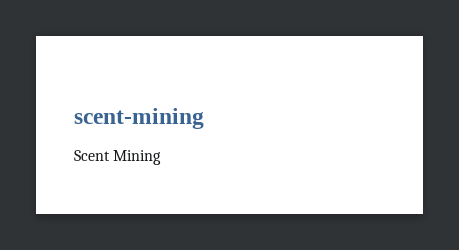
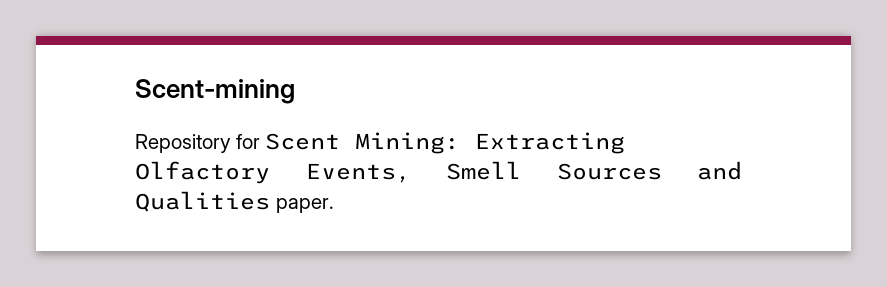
- scent-mining
- Scent Mining
+ Scent-mining
+ Repository for Scent Mining: Extracting Olfactory Events, Smell Sources and Qualities paper.

